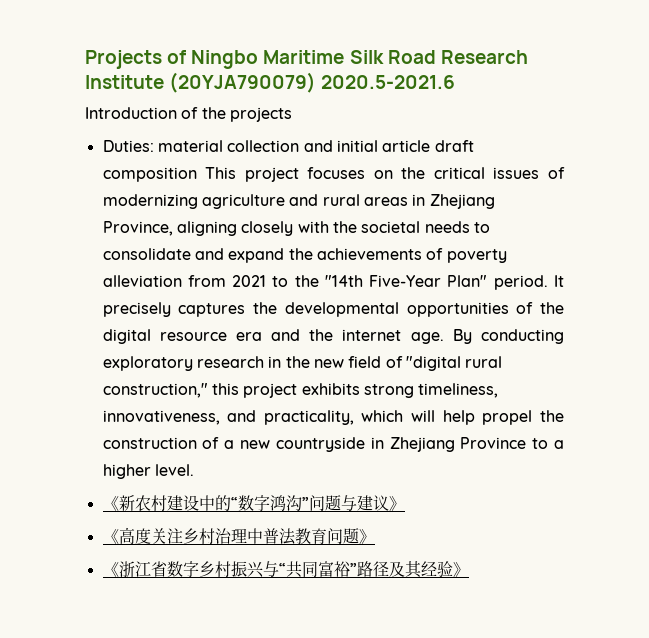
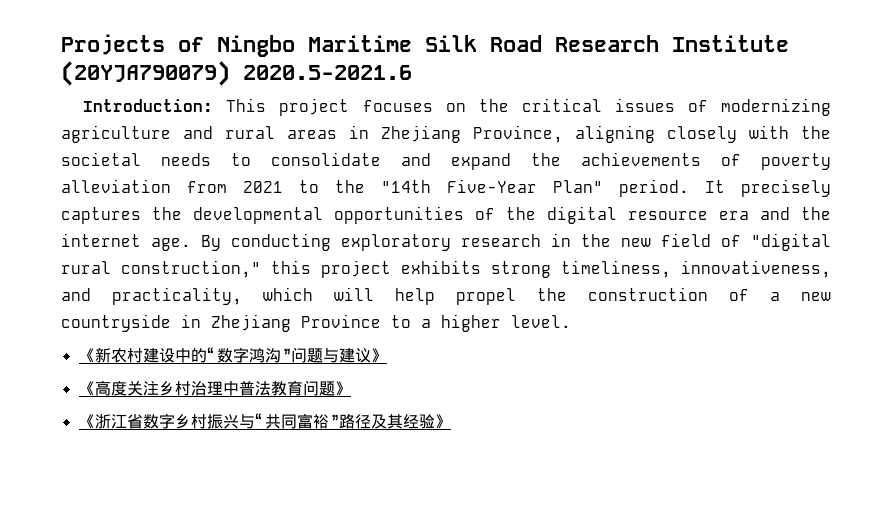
- Introduction of the projects
- Duties: material collection and initial article draft composition This project focuses on the critical issues of modernizing agriculture and rural areas in Zhejiang Province, aligning closely with the societal needs to consolidate and expand the achievements of poverty alleviation from 2021 to the "14th Five-Year Plan" period.
+ Introduction: This project focuses on the critical issues of modernizing agriculture and rural areas in Zhejiang Province, aligning closely with the societal needs to consolidate and expand the achievements of poverty alleviation from 2021 to the "14th Five-Year Plan" period.

